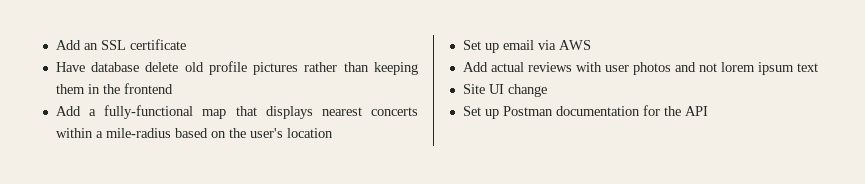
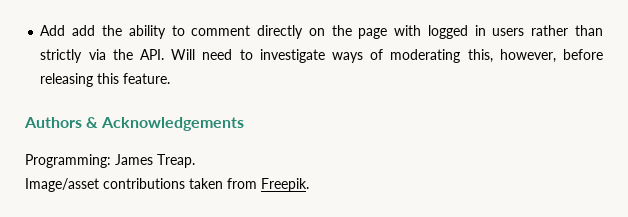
- Add an SSL certificate
- Have database delete old profile pictures rather than keeping them in the frontend
- Add a fully-functional map that displays nearest concerts within a mile-radius based on the user's location
- Set up email via AWS
- Add actual reviews with user photos and not lorem ipsum text
- Site UI change
- Set up Postman documentation for the API
+ Add add the ability to comment directly on the page with logged in users rather than strictly via the API. Will need to investigate ways of moderating this, however, before releasing this feature.
+ Authors & Acknowledgements
+ Programming: James Treap.
+ Image/asset contributions taken from Freepik.

